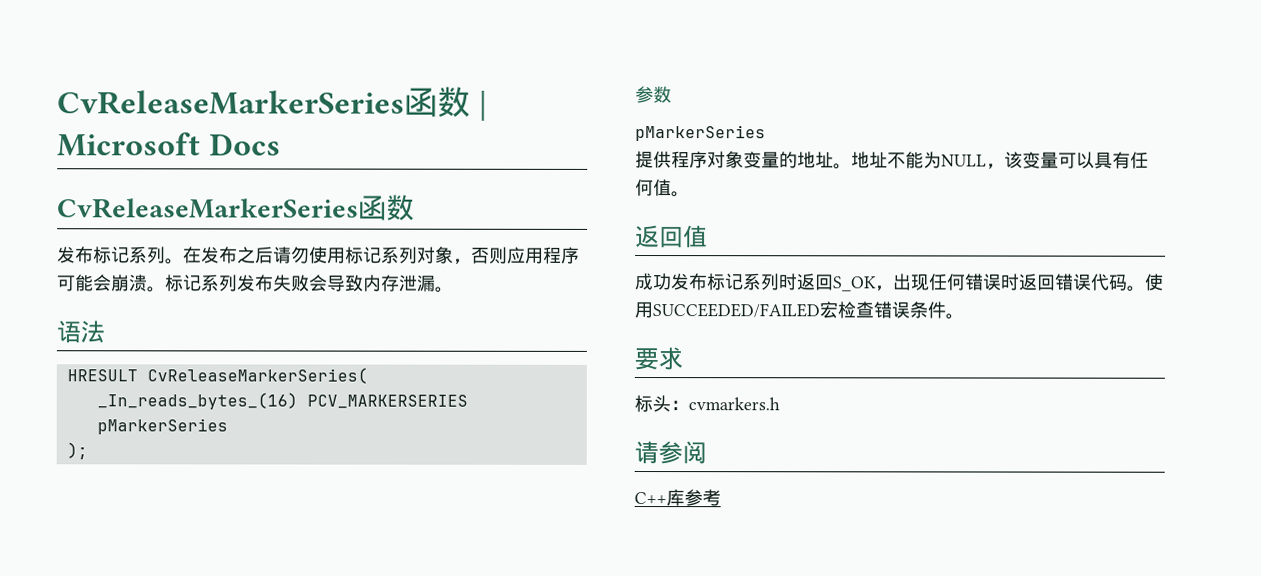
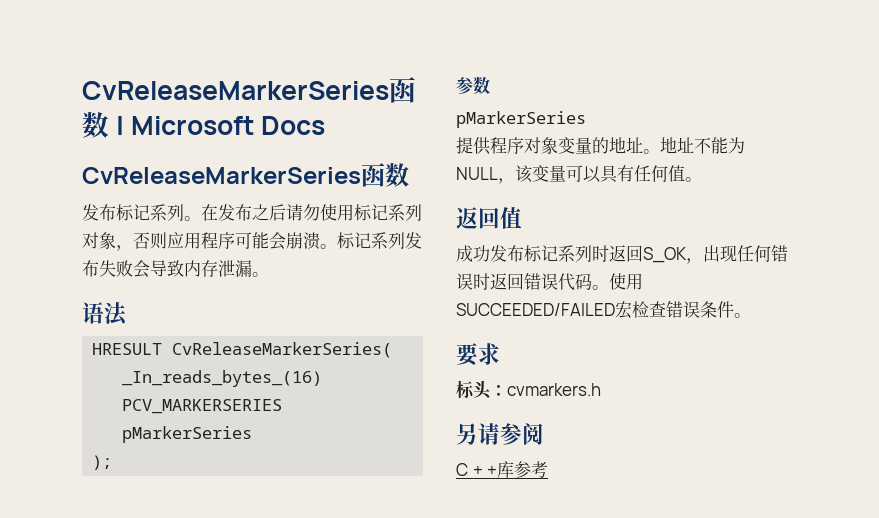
- 请参阅
+ 另请参阅
- C++库参考
+ C + +库参考

